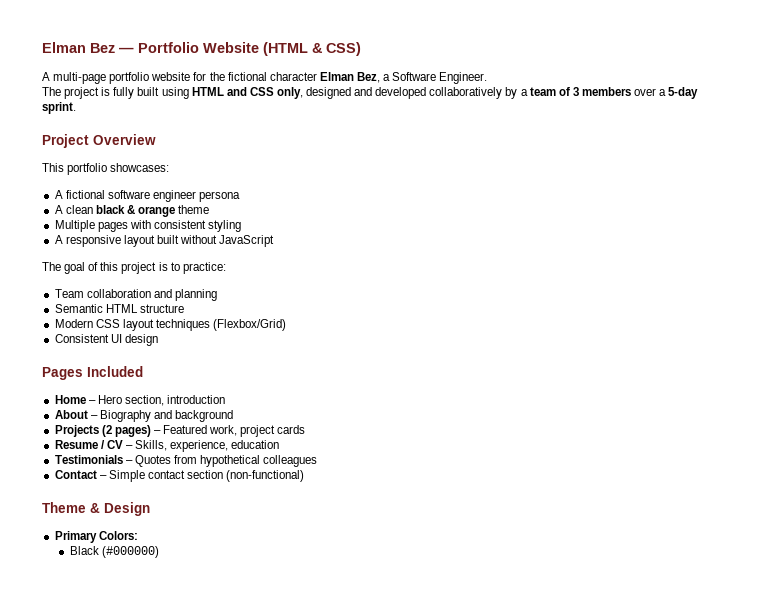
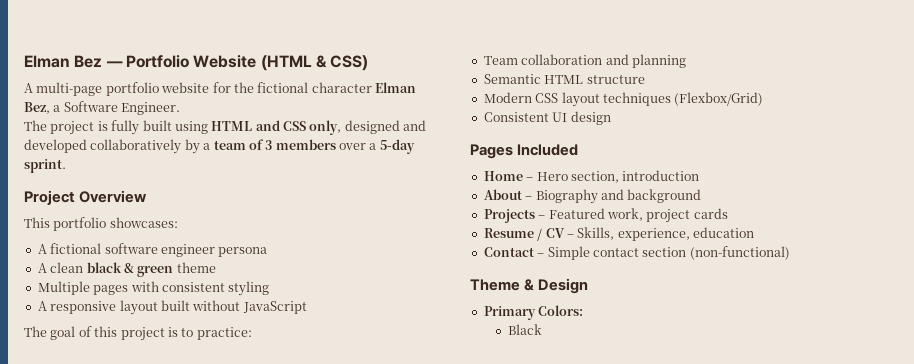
- A clean black & orange theme
+ A clean black & green theme
- Projects (2 pages) – Featured work, project cards
+ Projects – Featured work, project cards
- Testimonials – Quotes from hypothetical colleagues
- Black (#000000)
+ Black

